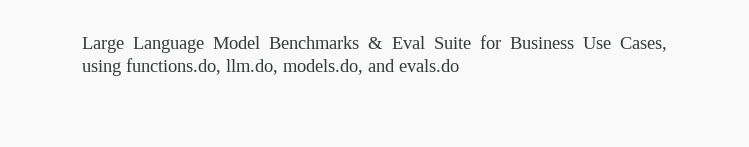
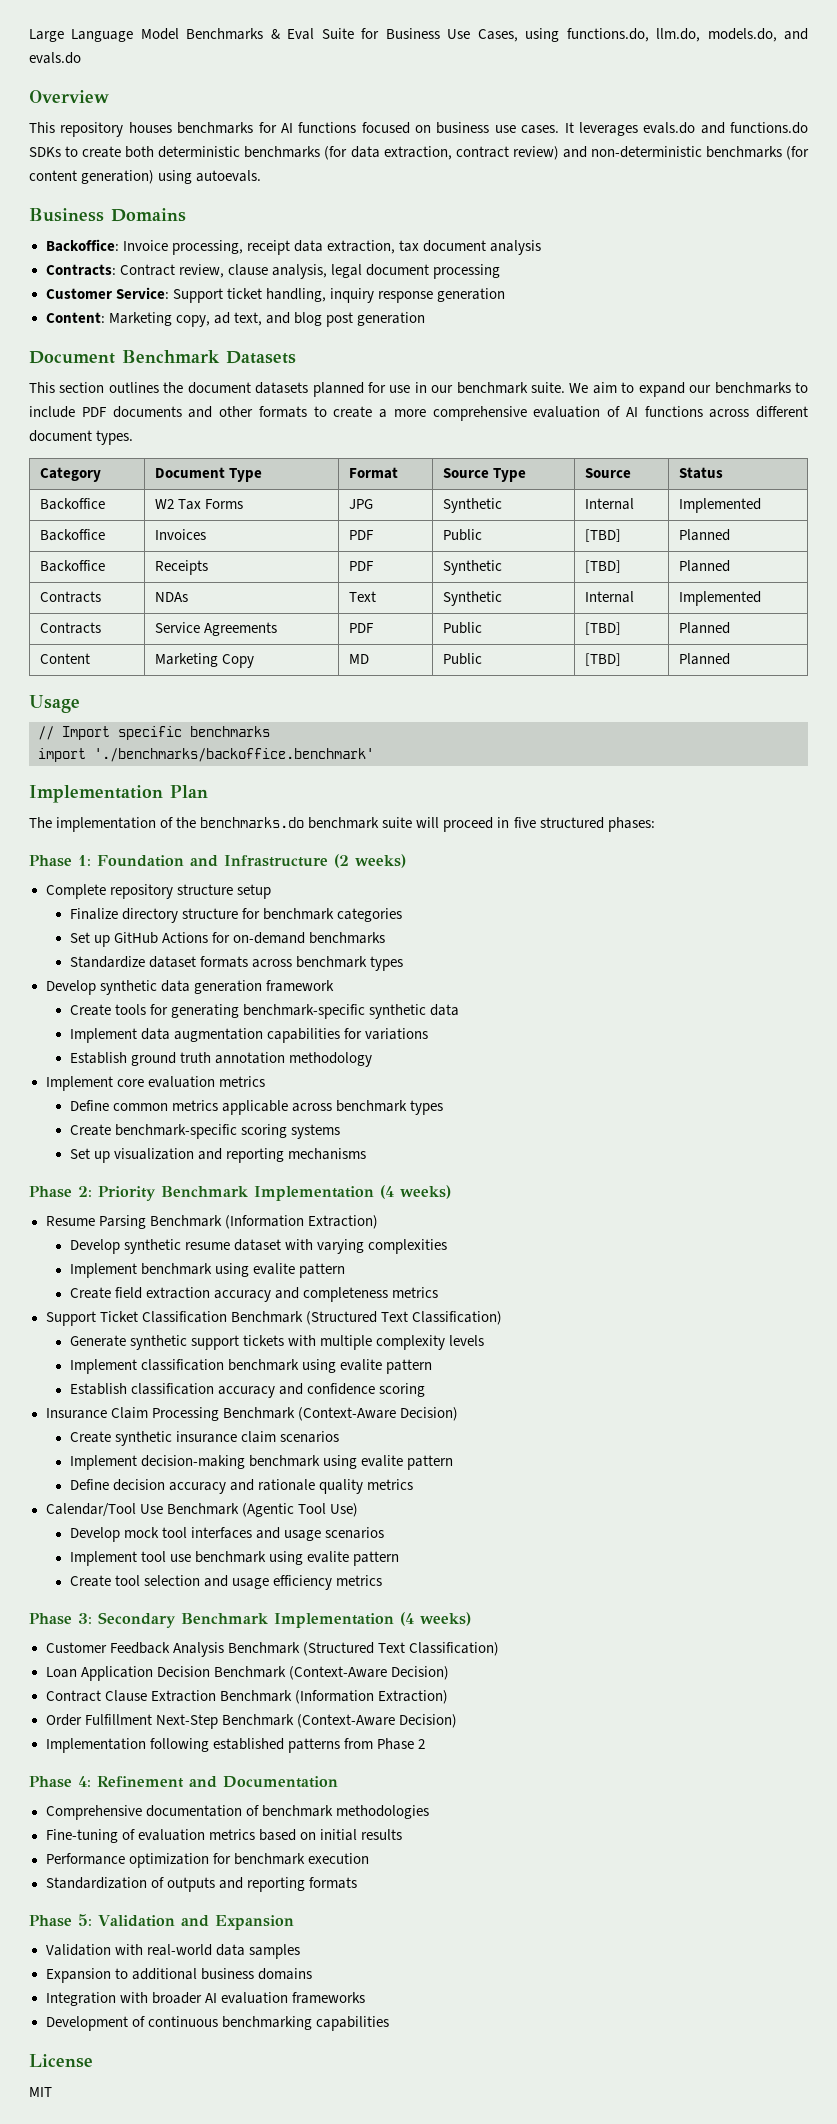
+ Overview
+ This repository houses benchmarks for AI functions focused on business use cases. It leverages evals.do and functions.do SDKs to create both deterministic benchmarks (for data extraction, contract review) and non-deterministic benchmarks (for content generation) using autoevals.
+ Business Domains
+ Backoffice: Invoice processing, receipt data extraction, tax document analysis
+ Contracts: Contract review, clause analysis, legal document processing
+ Customer Service: Support ticket handling, inquiry response generation
+ Content: Marketing copy, ad text, and blog post generation
+ Document Benchmark Datasets
+ This section outlines the document datasets planned for use in our benchmark suite. We aim to expand our benchmarks to include PDF documents and other formats to create a more comprehensive evaluation of AI functions across different document types.
+ Category | Document Type | Format | Source Type | Source | Status
+ Backoffice | W2 Tax Forms | JPG | Synthetic | Internal | Implemented
+ Backoffice | Invoices | PDF | Public | [TBD] | Planned
+ Backoffice | Receipts | PDF | Synthetic | [TBD] | Planned
+ Contracts | NDAs | Text | Synthetic | Internal | Implemented
+ Contracts | Service Agreements | PDF | Public | [TBD] | Planned
+ Content | Marketing Copy | MD | Public | [TBD] | Planned
+ Usage
+ // Import specific benchmarks
+ import './benchmarks/backoffice.benchmark'
+ Implementation Plan
+ The implementation of the benchmarks.do benchmark suite will proceed in five structured phases:
+ Phase 1: Foundation and Infrastructure (2 weeks)
+ Complete repository structure setup
+ Finalize directory structure for benchmark categories
+ Set up GitHub Actions for on-demand benchmarks
+ Standardize dataset formats across benchmark types
+ Develop synthetic data generation framework
+ Create tools for generating benchmark-specific synthetic data
+ Implement data augmentation capabilities for variations
+ Establish ground truth annotation methodology
+ Implement core evaluation metrics
+ Define common metrics applicable across benchmark types
+ Create benchmark-specific scoring systems
+ Set up visualization and reporting mechanisms
+ Phase 2: Priority Benchmark Implementation (4 weeks)
+ Resume Parsing Benchmark (Information Extraction)
+ Develop synthetic resume dataset with varying complexities
+ Implement benchmark using evalite pattern
+ Create field extraction accuracy and completeness metrics
+ Support Ticket Classification Benchmark (Structured Text Classification)
+ Generate synthetic support tickets with multiple complexity levels
+ Implement classification benchmark using evalite pattern
+ Establish classification accuracy and confidence scoring
+ Insurance Claim Processing Benchmark (Context-Aware Decision)
+ Create synthetic insurance claim scenarios
+ Implement decision-making benchmark using evalite pattern
+ Define decision accuracy and rationale quality metrics
+ Calendar/Tool Use Benchmark (Agentic Tool Use)
+ Develop mock tool interfaces and usage scenarios
+ Implement tool use benchmark using evalite pattern
+ Create tool selection and usage efficiency metrics
+ Phase 3: Secondary Benchmark Implementation (4 weeks)
+ Customer Feedback Analysis Benchmark (Structured Text Classification)
+ Loan Application Decision Benchmark (Context-Aware Decision)
+ Contract Clause Extraction Benchmark (Information Extraction)
+ Order Fulfillment Next-Step Benchmark (Context-Aware Decision)
+ Implementation following established patterns from Phase 2
+ Phase 4: Refinement and Documentation
+ Comprehensive documentation of benchmark methodologies
+ Fine-tuning of evaluation metrics based on initial results
+ Performance optimization for benchmark execution
+ Standardization of outputs and reporting formats
+ Phase 5: Validation and Expansion
+ Validation with real-world data samples
+ Expansion to additional business domains
+ Integration with broader AI evaluation frameworks
+ Development of continuous benchmarking capabilities
+ License
+ MIT

